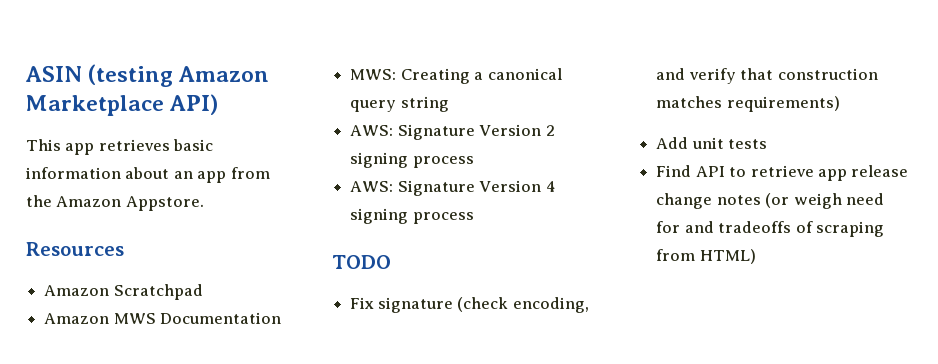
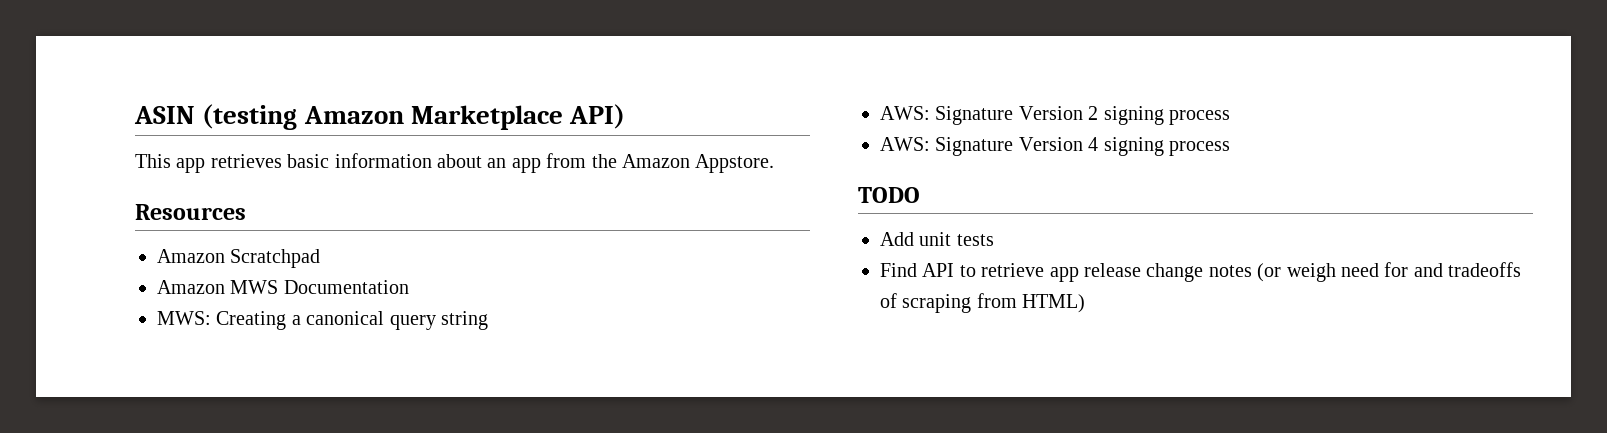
- Fix signature (check encoding, and verify that construction matches requirements)

